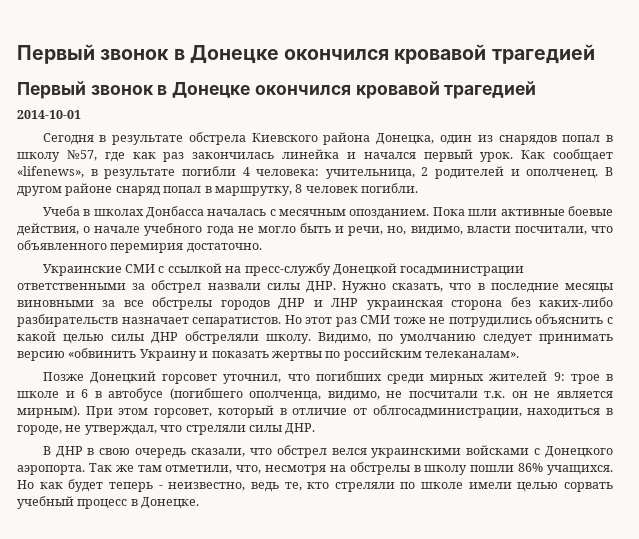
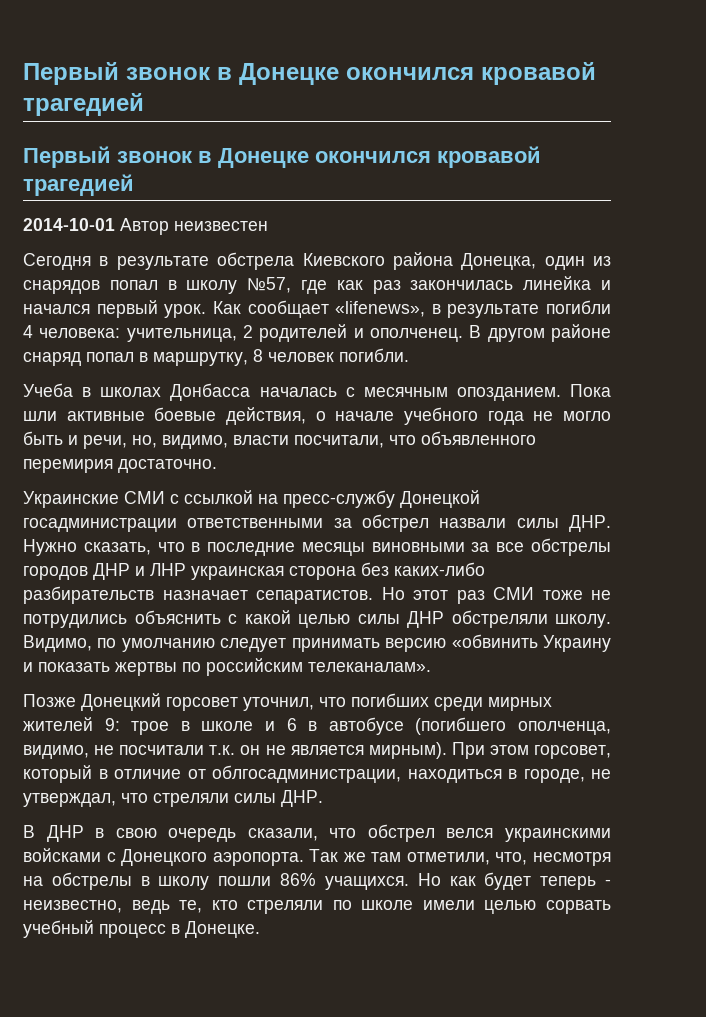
- 2014-10-01
+ 2014-10-01 Автор неизвестен

